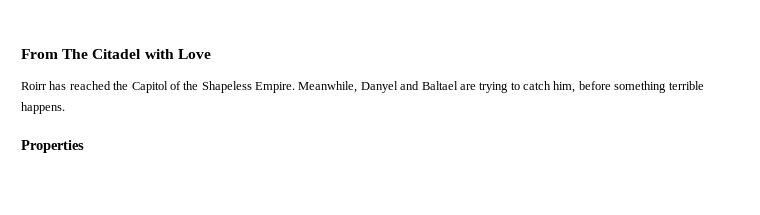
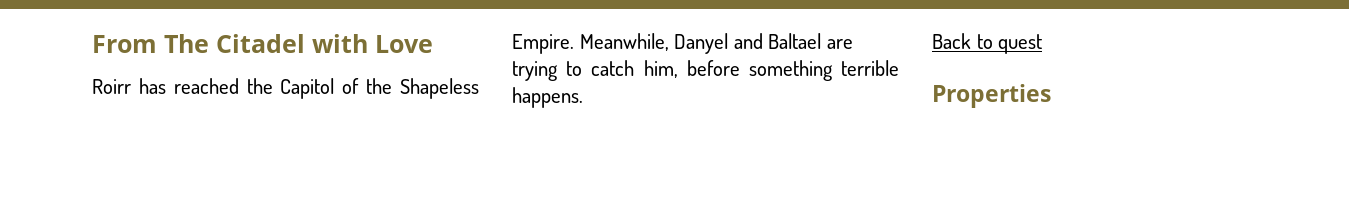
+ Back to quest

